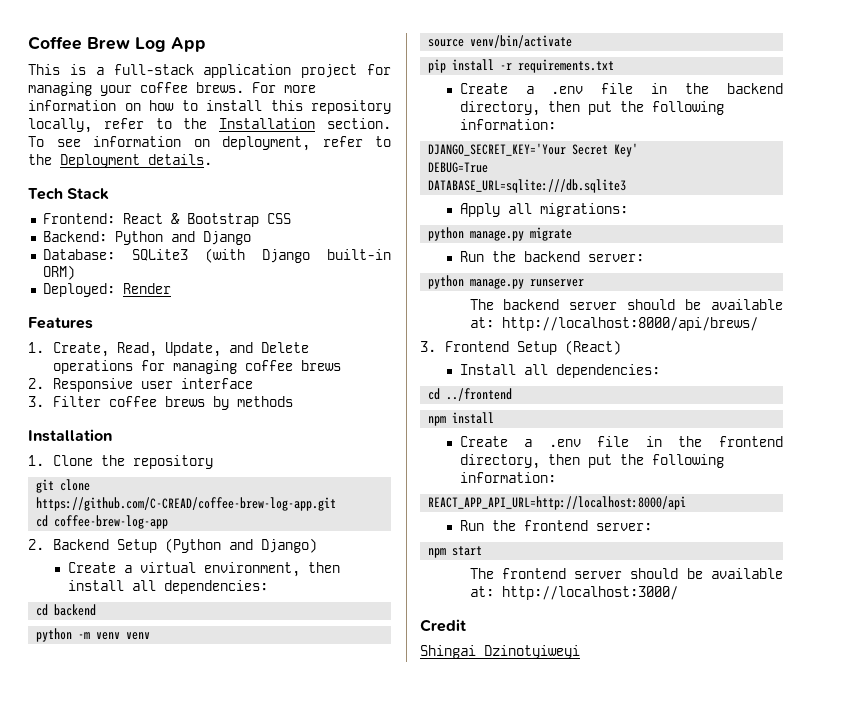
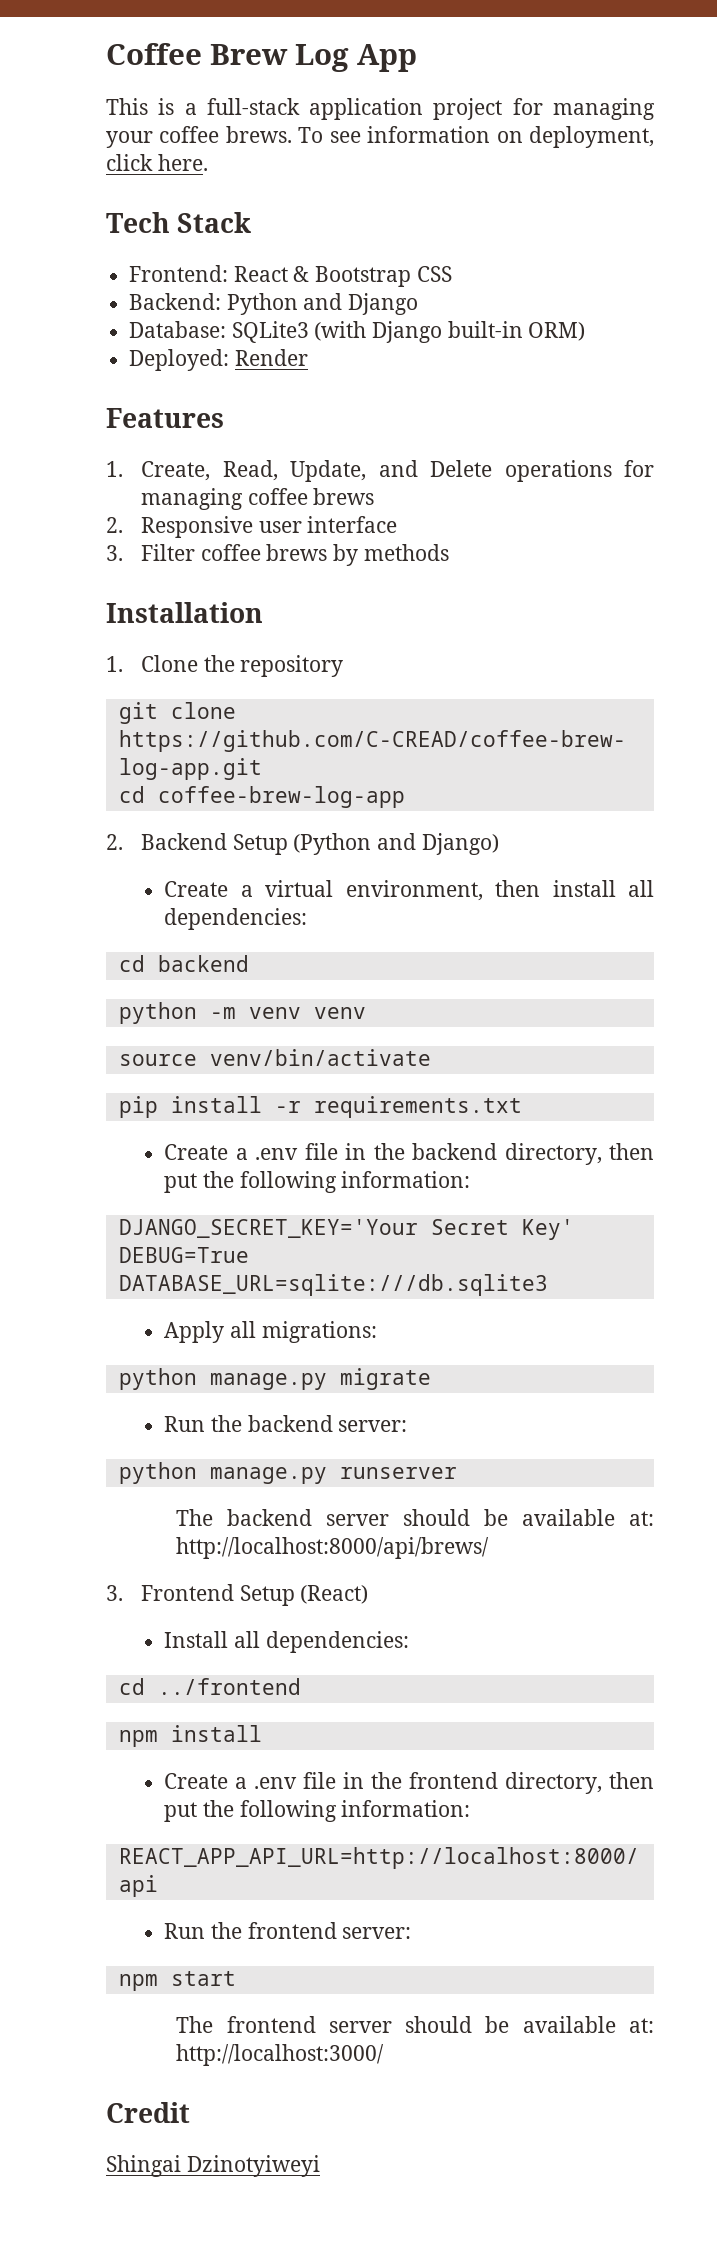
- For more information on how to install this repository locally, refer to the Installation section.
- To see information on deployment, refer to the Deployment details.
+ To see information on deployment, click here.

